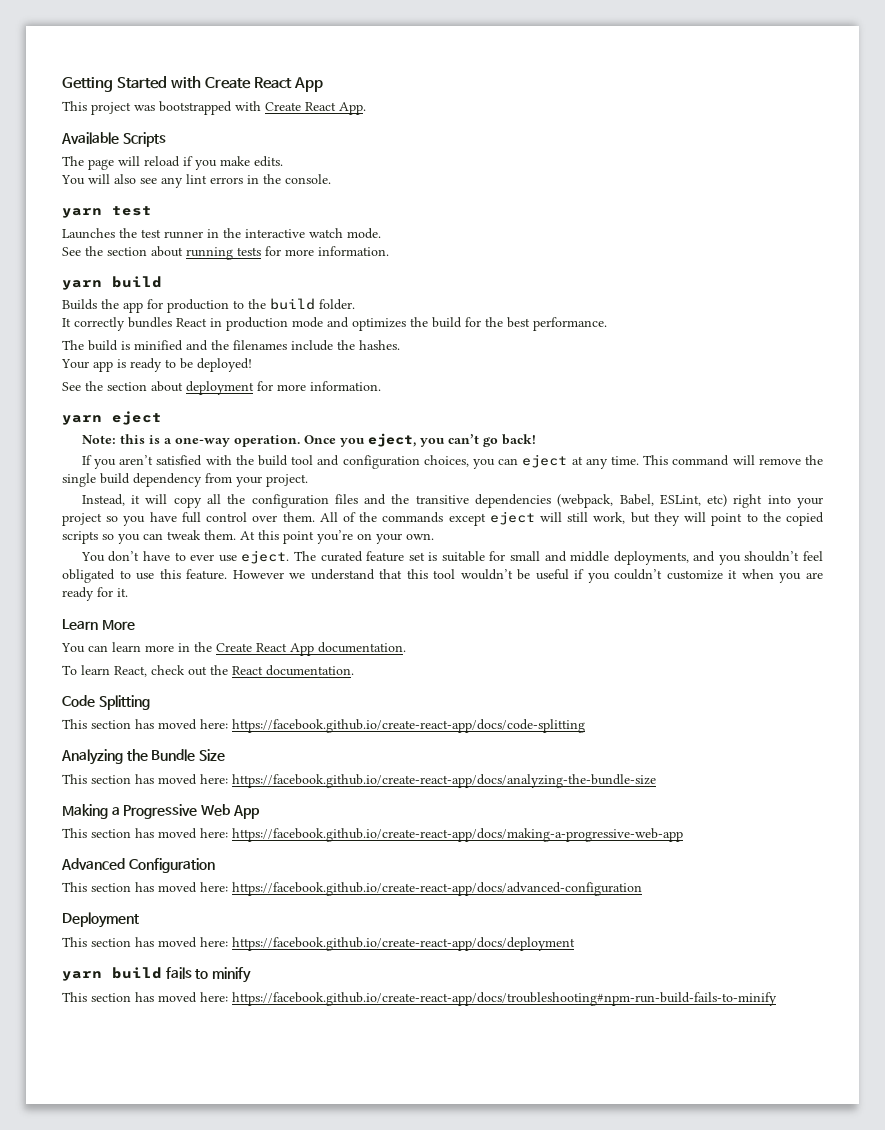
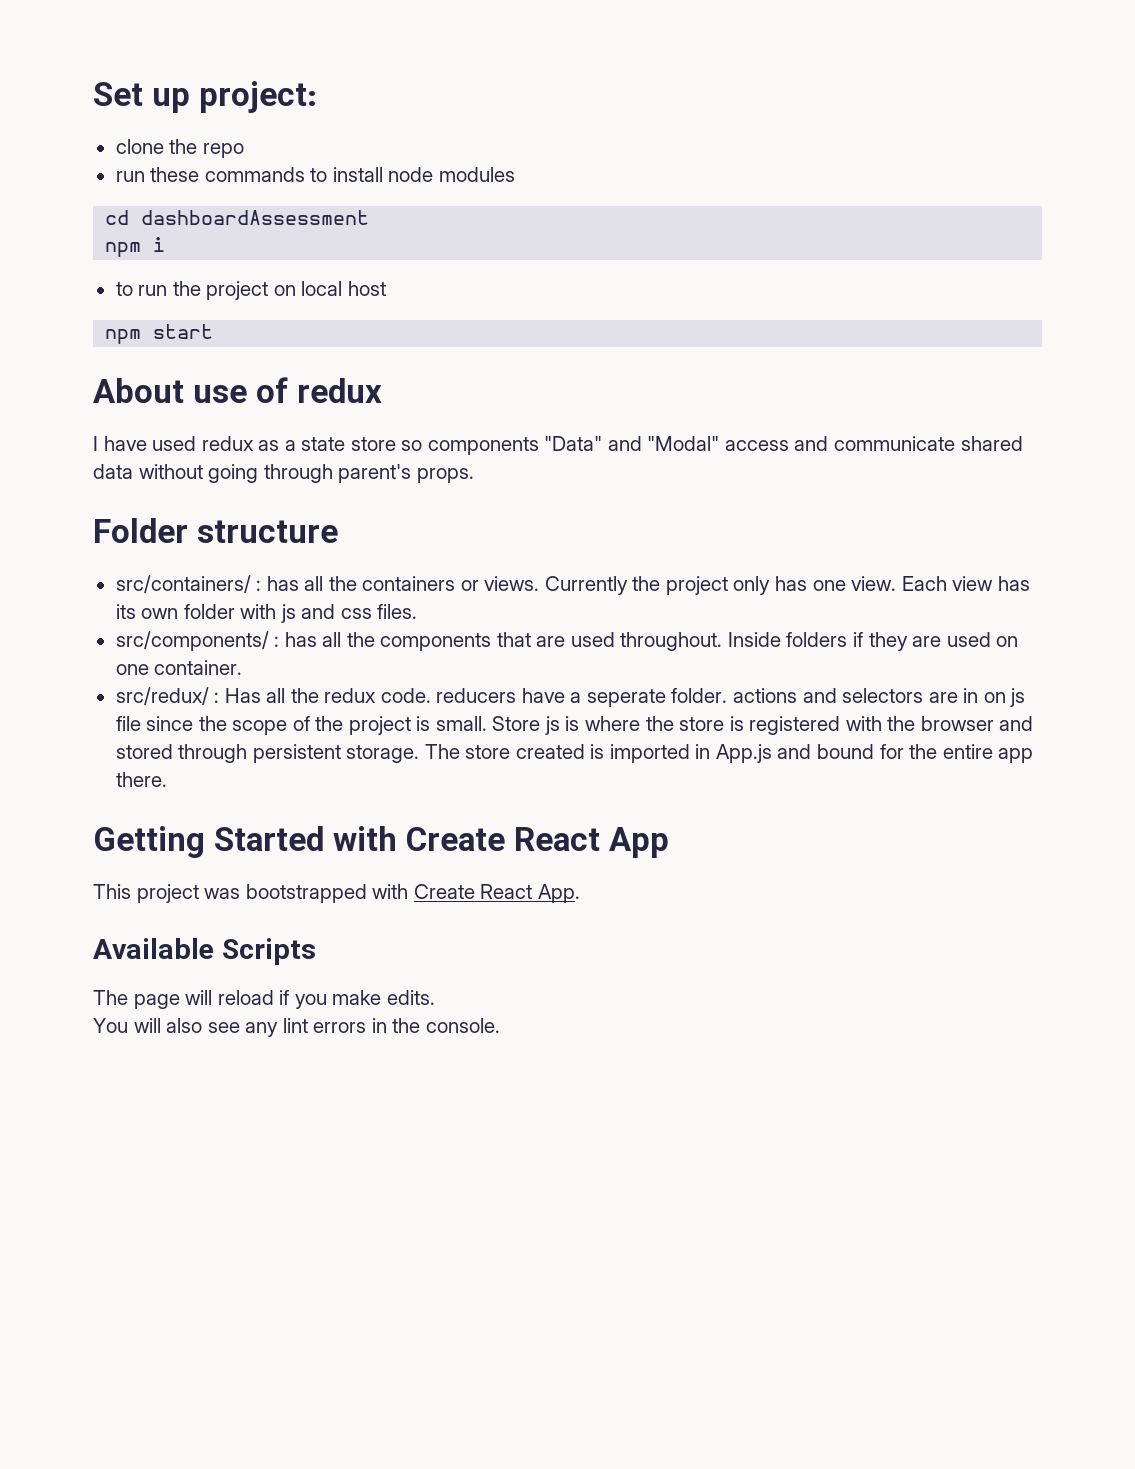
+ Set up project:
+ clone the repo
+ run these commands to install node modules
+ cd dashboardAssessment
+ npm i
+ to run the project on local host
+ npm start
+ About use of redux
+ I have used redux as a state store so components "Data" and "Modal" access and communicate shared data without going through parent's props.
+ Folder structure
+ src/containers/ : has all the containers or views. Currently the project only has one view. Each view has its own folder with js and css files.
+ src/components/ : has all the components that are used throughout. Inside folders if they are used on one container.
+ src/redux/ : Has all the redux code. reducers have a seperate folder. actions and selectors are in on js file since the scope of the project is small. Store js is where the store is registered with the browser and stored through persistent storage. The store created is imported in App.js and bound for the entire app there.
- yarn test
- Launches the test runner in the interactive watch mode.
- See the section about running tests for more information.
- yarn build
- Builds the app for production to the build folder.
- It correctly bundles React in production mode and optimizes the build for the best performance.
- The build is minified and the filenames include the hashes.
- Your app is ready to be deployed!
- See the section about deployment for more information.
- yarn eject
- Note: this is a one-way operation. Once you eject, you can’t go back!
- If you aren’t satisfied with the build tool and configuration choices, you can eject at any time. This command will remove the single build dependency from your project.
- Instead, it will copy all the configuration files and the transitive dependencies (webpack, Babel, ESLint, etc) right into your project so you have full control over them. All of the commands except eject will still work, but they will point to the copied scripts so you can tweak them. At this point you’re on your own.
- You don’t have to ever use eject. The curated feature set is suitable for small and middle deployments, and you shouldn’t feel obligated to use this feature. However we understand that this tool wouldn’t be useful if you couldn’t customize it when you are ready for it.
- Learn More
- You can learn more in the Create React App documentation.
- To learn React, check out the React documentation.
- Code Splitting
- This section has moved here: https://facebook.github.io/create-react-app/docs/code-splitting
- Analyzing the Bundle Size
- This section has moved here: https://facebook.github.io/create-react-app/docs/analyzing-the-bundle-size
- Making a Progressive Web App
- This section has moved here: https://facebook.github.io/create-react-app/docs/making-a-progressive-web-app
- Advanced Configuration
- This section has moved here: https://facebook.github.io/create-react-app/docs/advanced-configuration
- Deployment
- This section has moved here: https://facebook.github.io/create-react-app/docs/deployment
- yarn build fails to minify
- This section has moved here: https://facebook.github.io/create-react-app/docs/troubleshooting#npm-run-build-fails-to-minify

